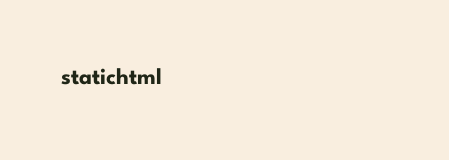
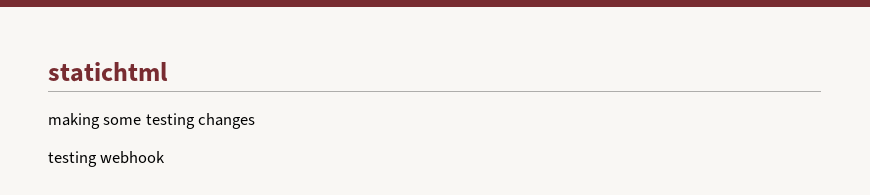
+ making some testing changes
+ testing webhook

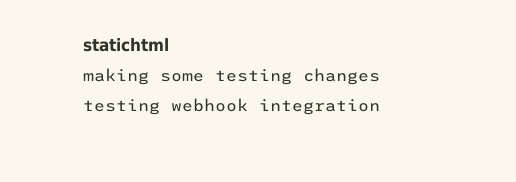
- testing webhook
+ testing webhook integration

